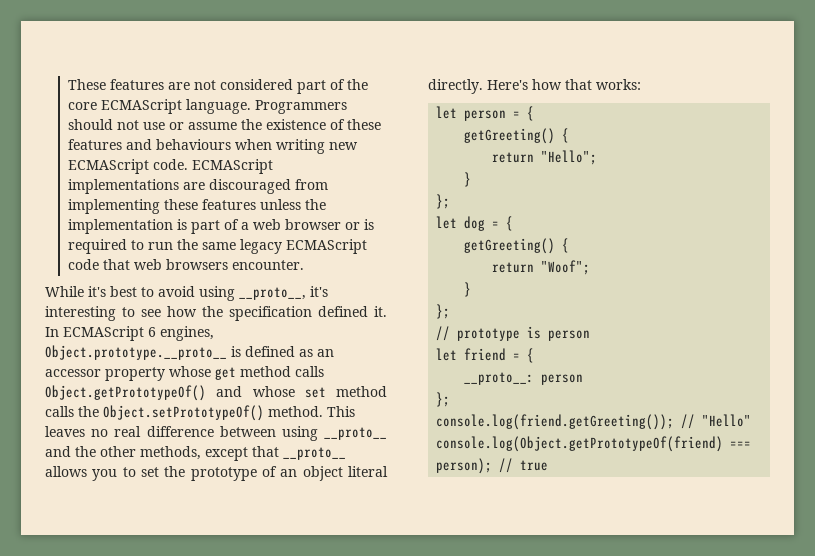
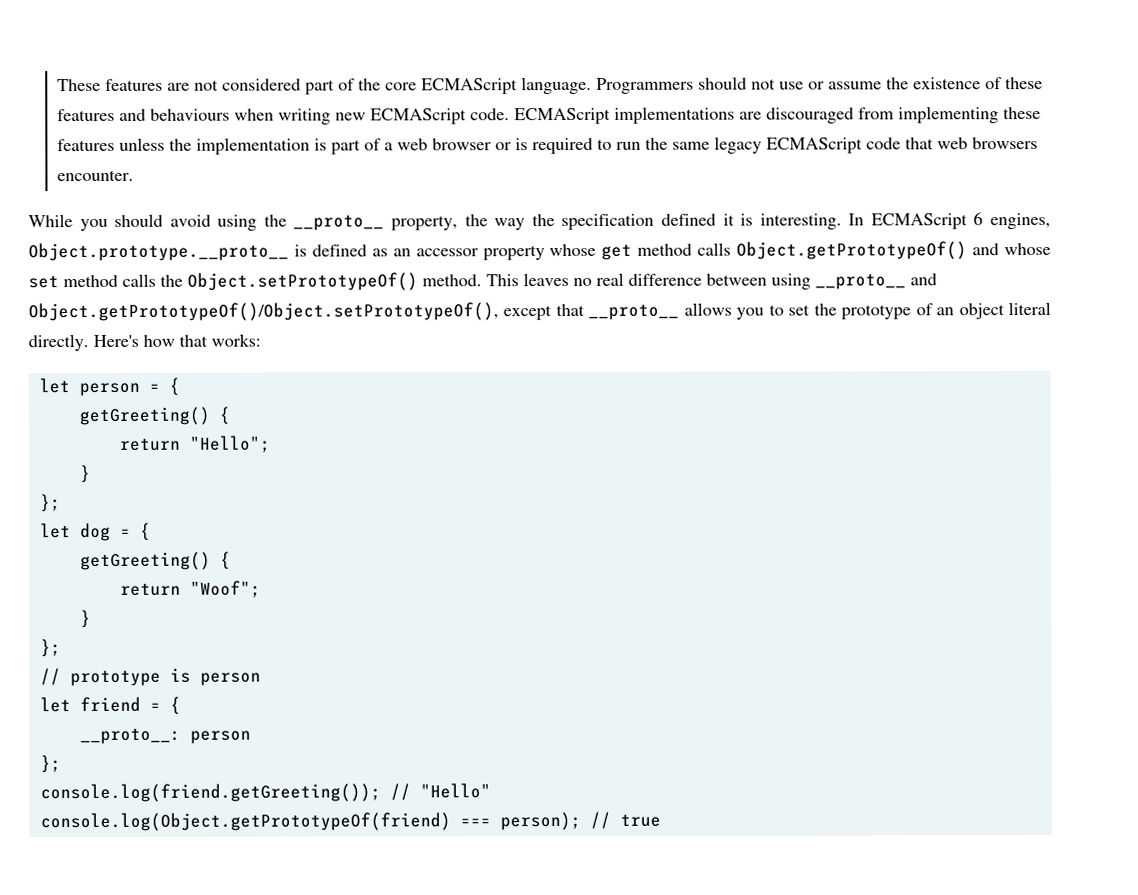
- While it's best to avoid using __proto__, it's interesting to see how the specification defined it.
+ While you should avoid using the __proto__ property, the way the specification defined it is interesting.
- This leaves no real difference between using __proto__ and the other methods, except that __proto__ allows you to set the prototype of an object literal directly.
+ This leaves no real difference between using __proto__ and Object.getPrototypeOf()/Object.setPrototypeOf(), except that __proto__ allows you to set the prototype of an object literal directly.

